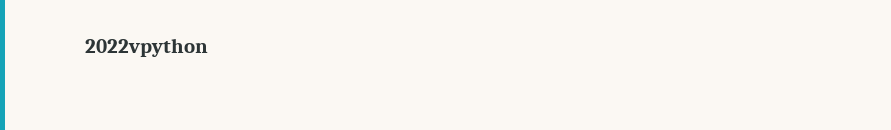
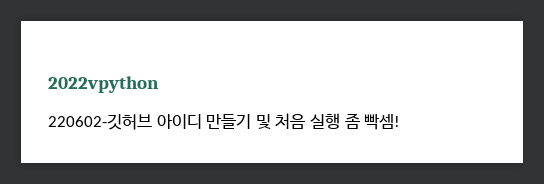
+ 220602-깃허브 아이디 만들기 및 처음 실행 좀 빡셈!

